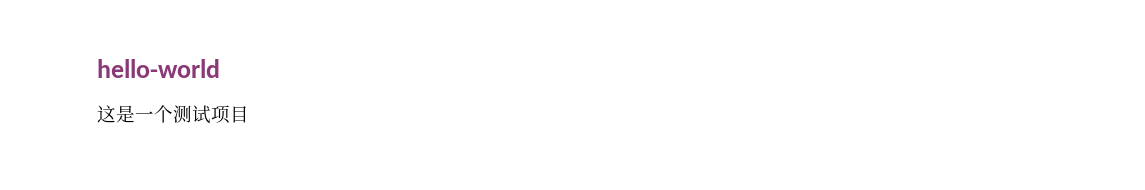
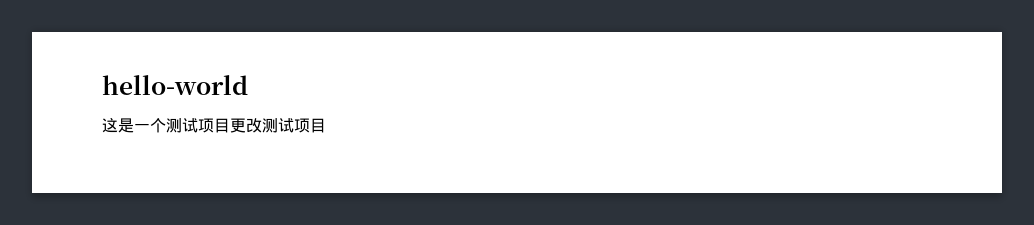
- 这是一个测试项目
+ 这是一个测试项目更改测试项目

